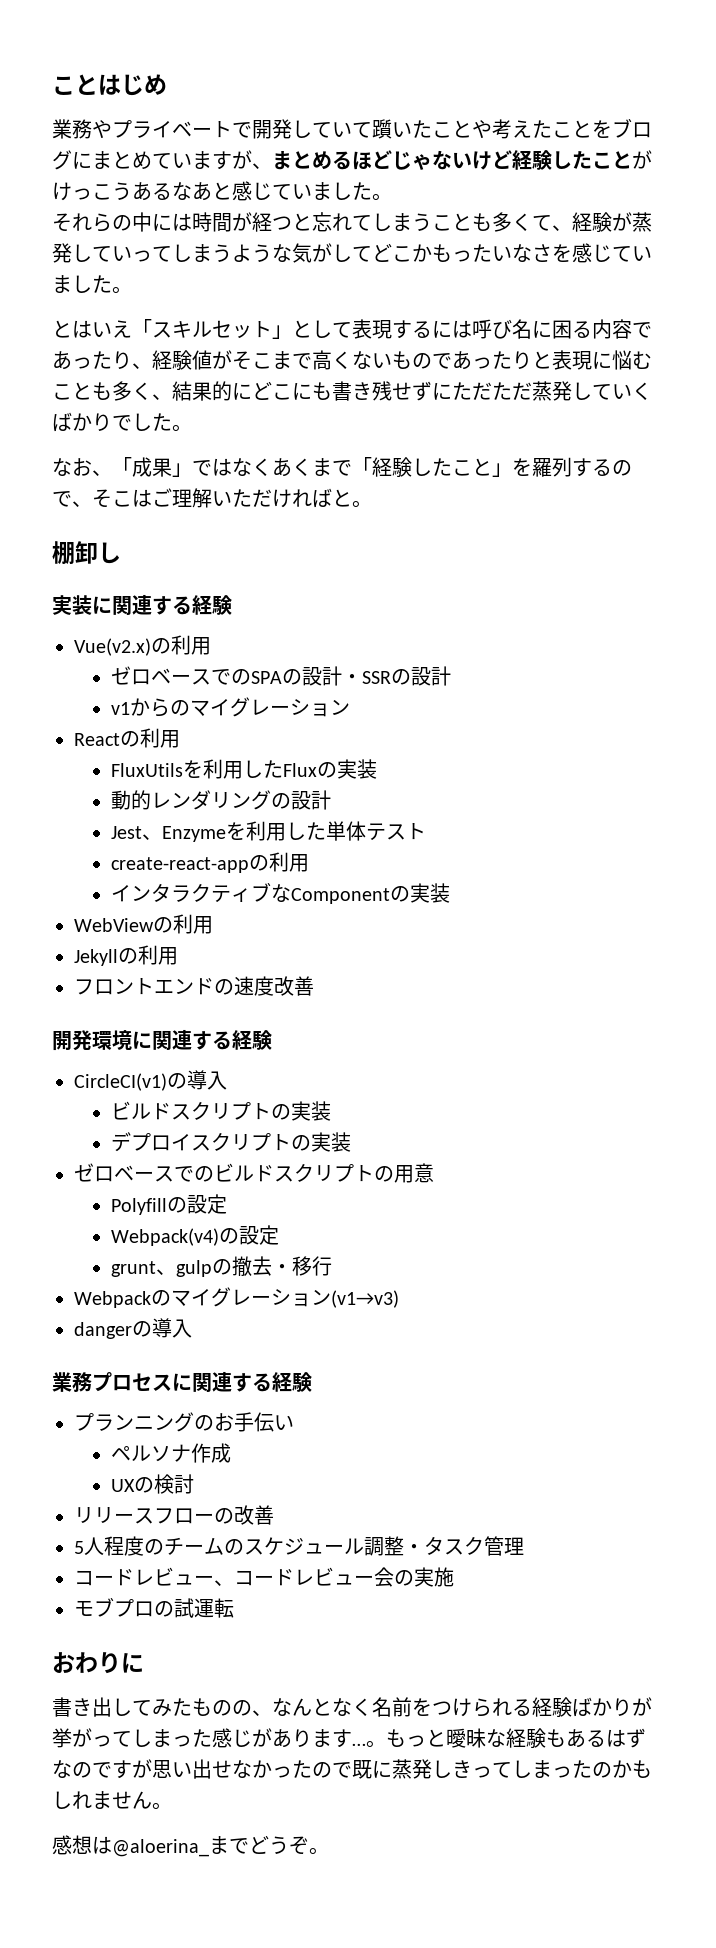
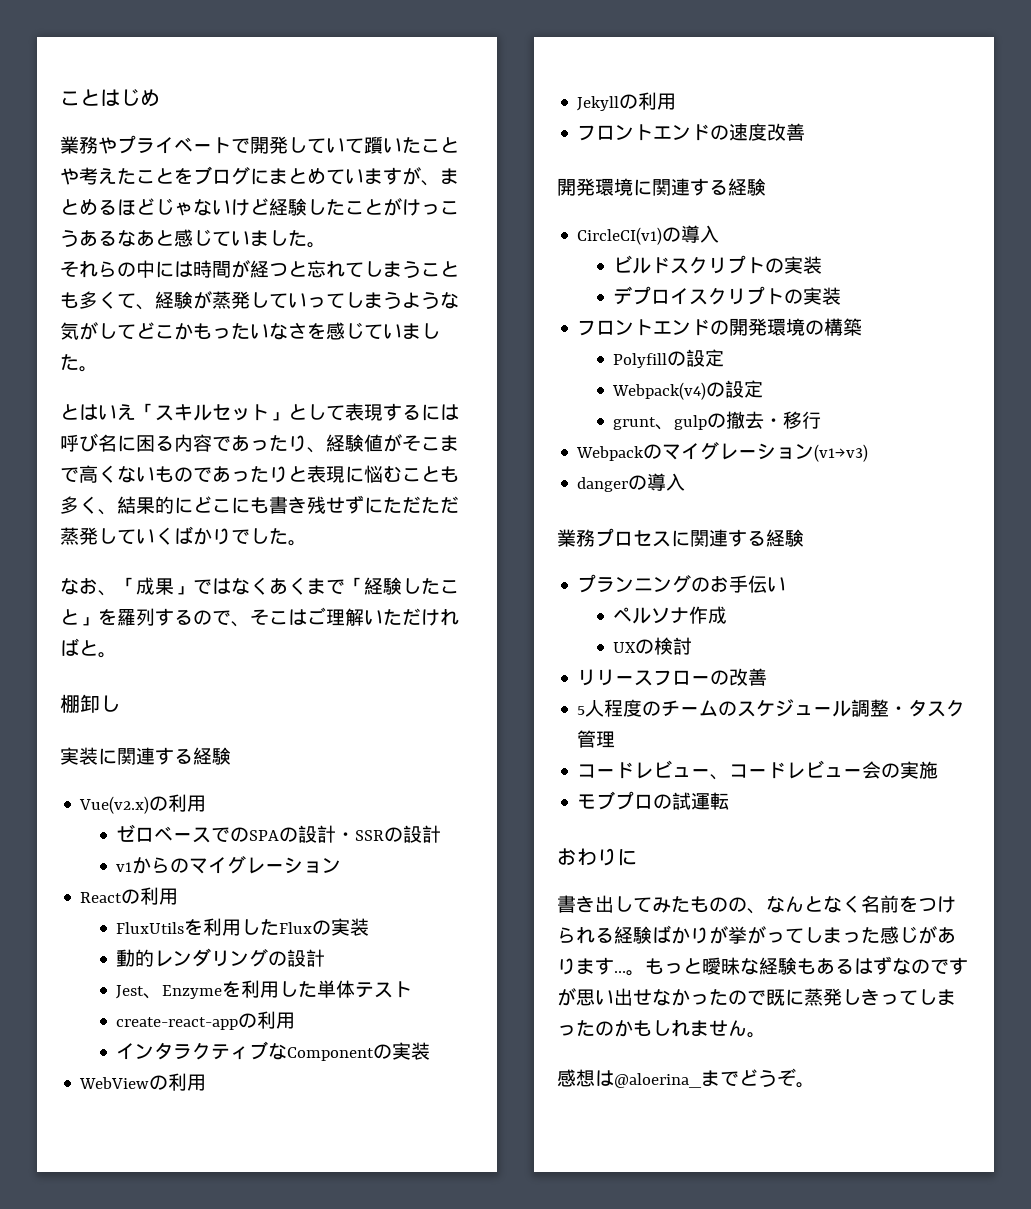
- ゼロベースでのビルドスクリプトの用意
+ フロントエンドの開発環境の構築

